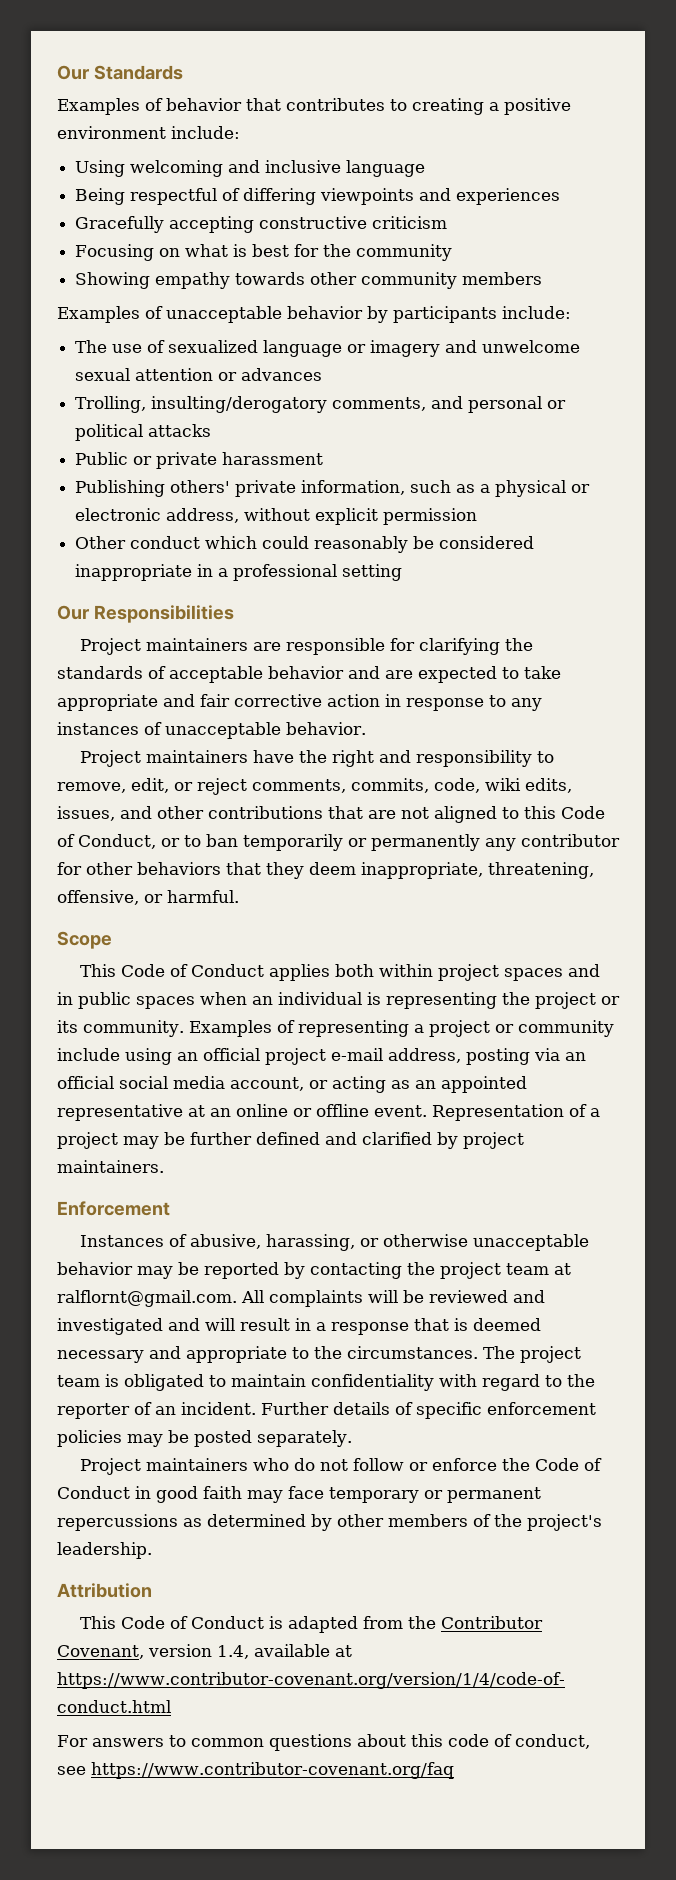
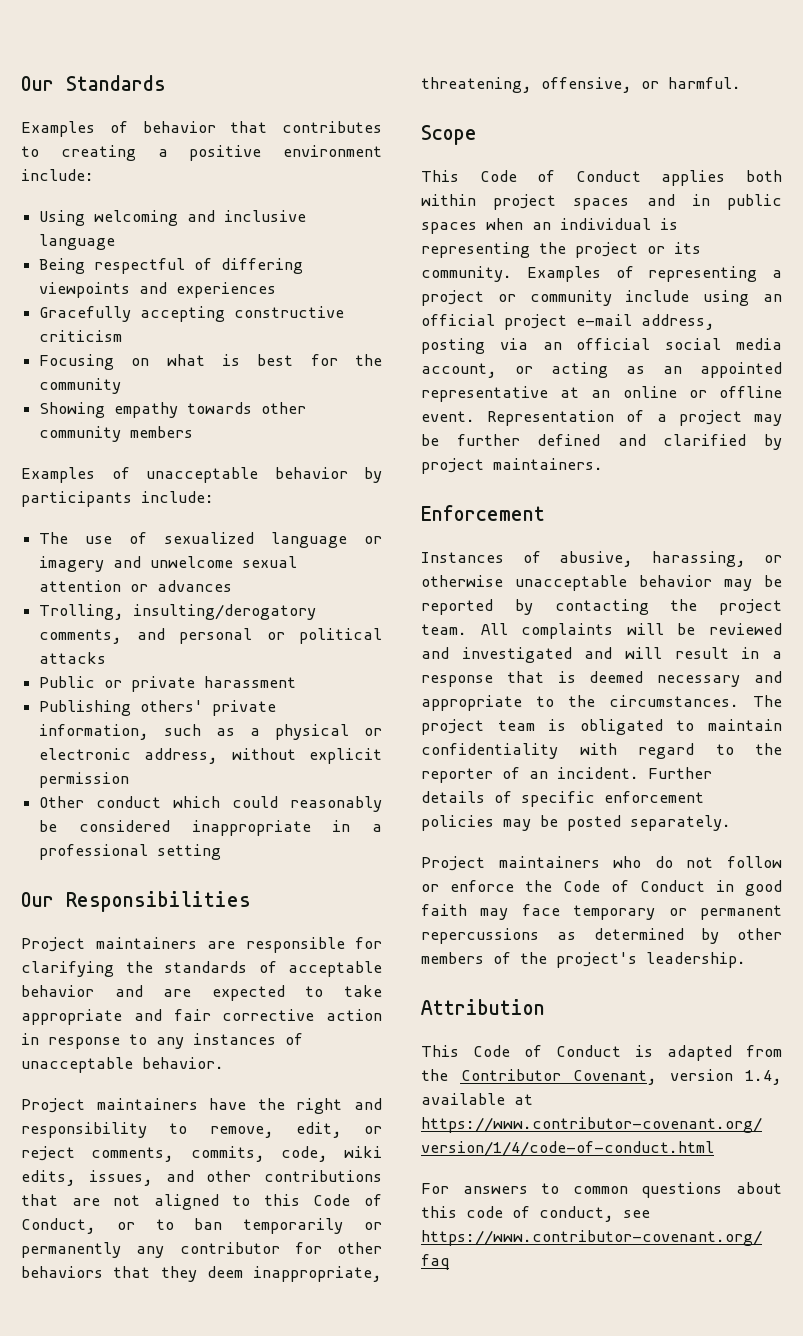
- Instances of abusive, harassing, or otherwise unacceptable behavior may be reported by contacting the project team at ralflornt@gmail.com. All complaints will be reviewed and investigated and will result in a response that is deemed necessary and appropriate to the circumstances.
+ Instances of abusive, harassing, or otherwise unacceptable behavior may be reported by contacting the project team. All complaints will be reviewed and investigated and will result in a response that is deemed necessary and appropriate to the circumstances.

